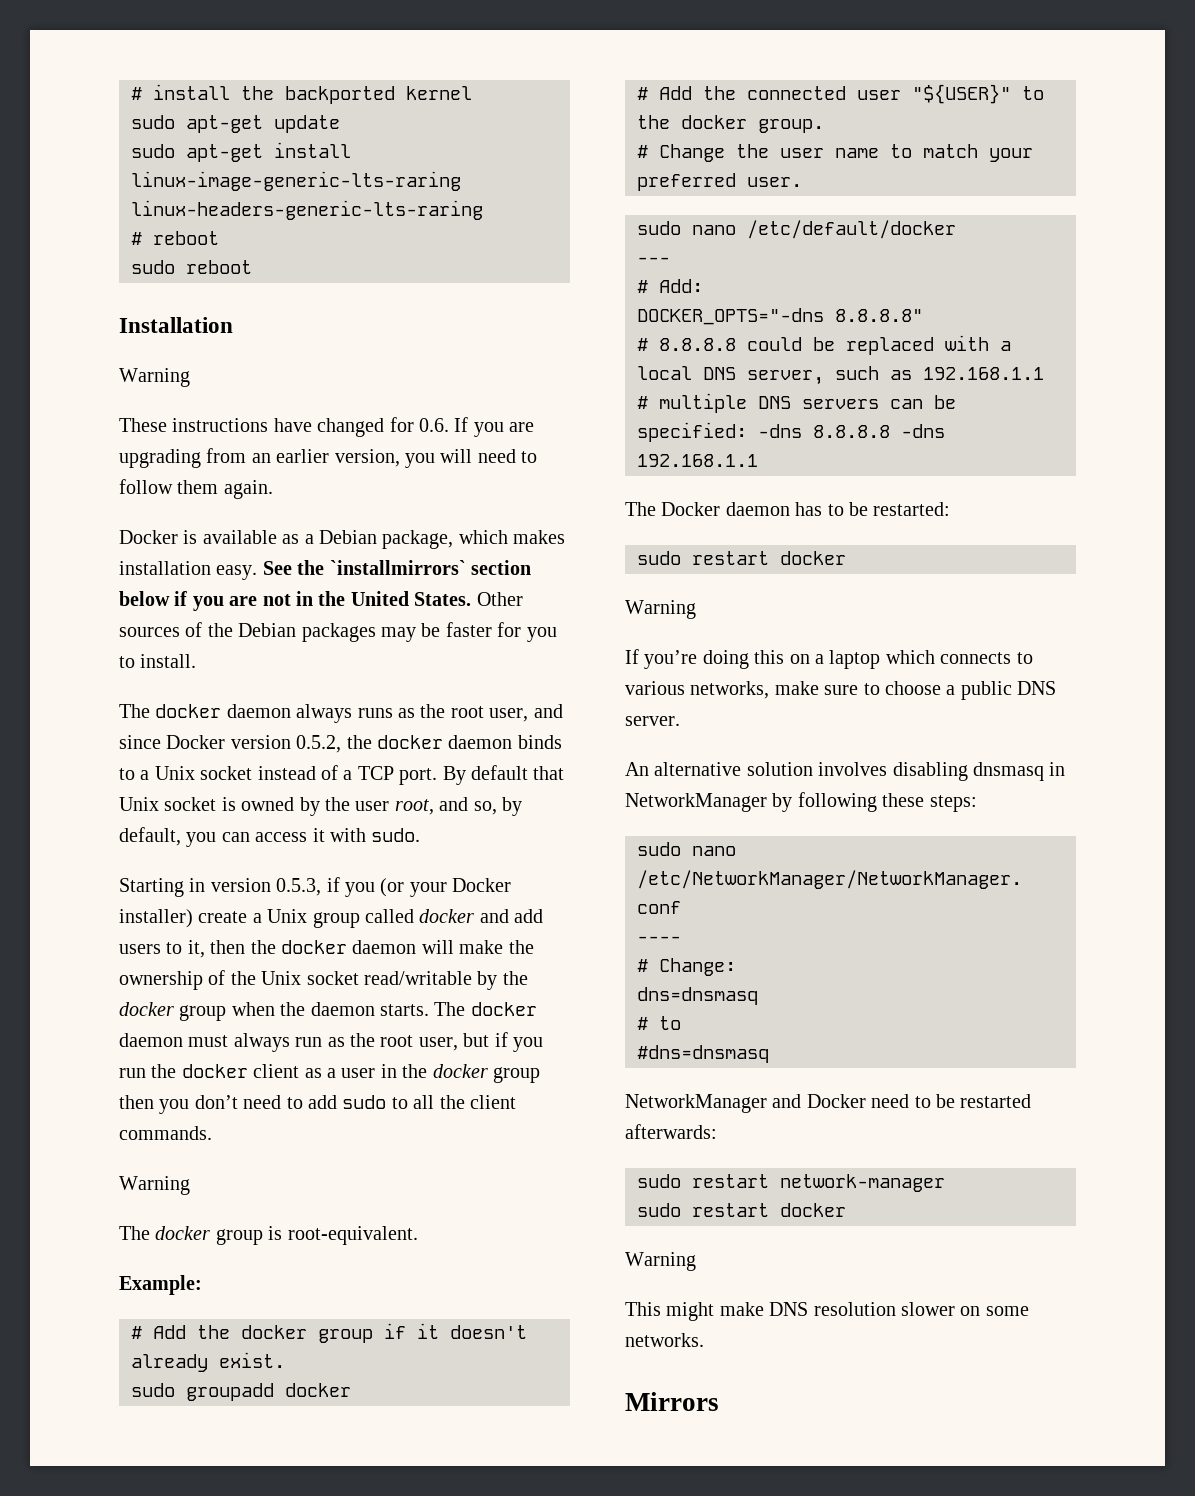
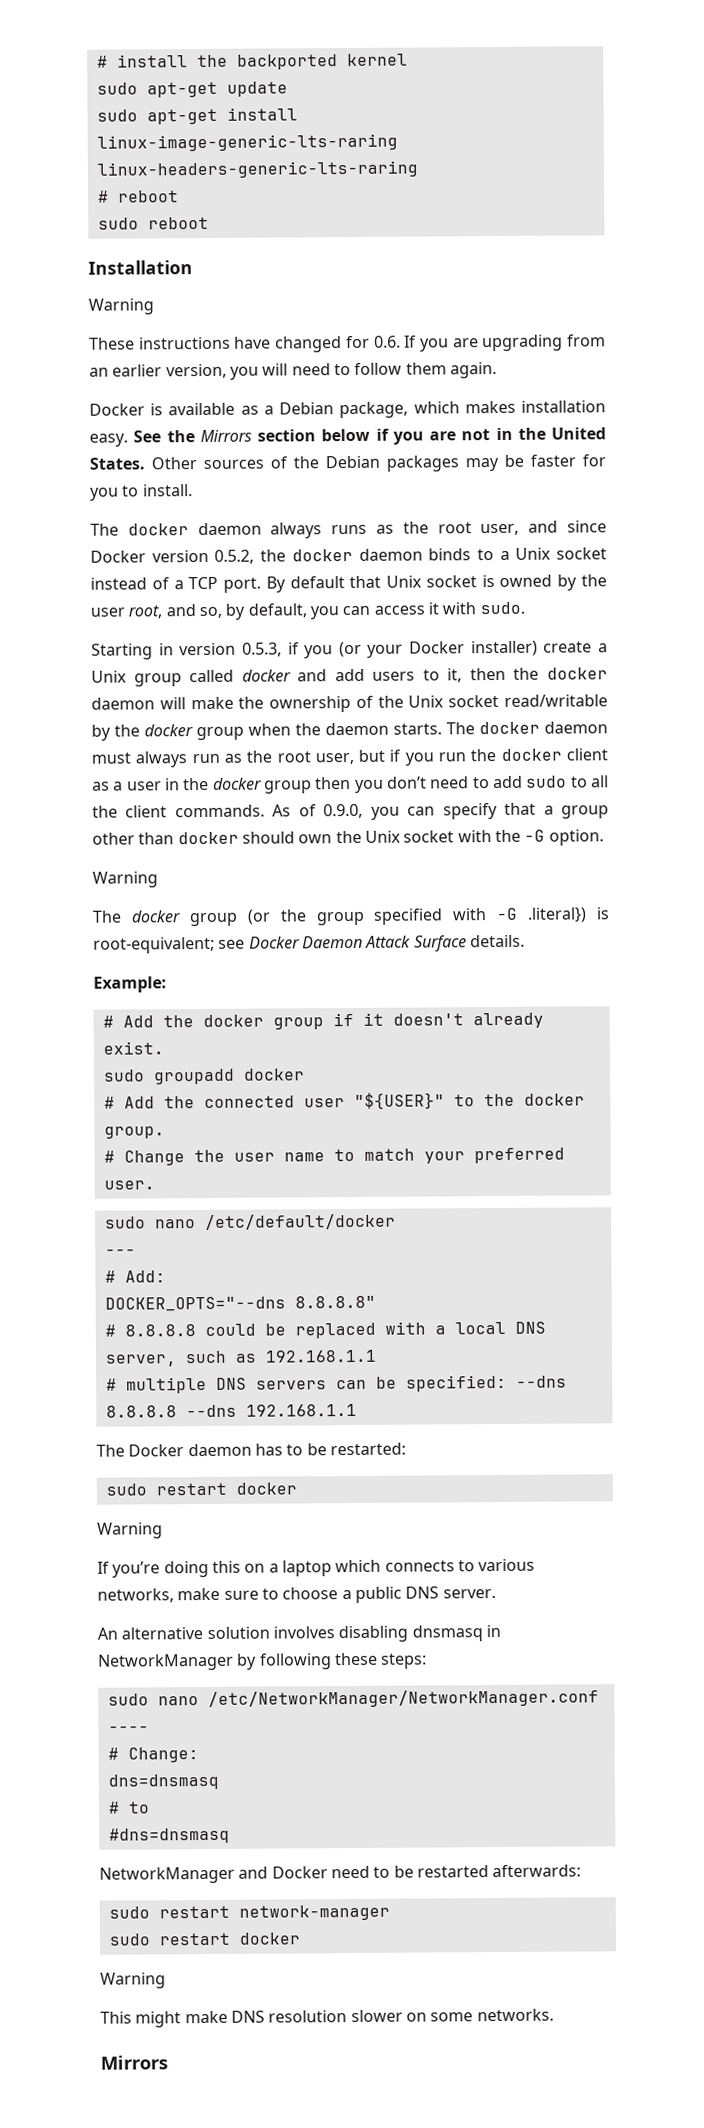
- See the `installmirrors` section below if you are not in the United States.
+ See the Mirrors section below if you are not in the United States.
- The docker daemon must always run as the root user, but if you run the docker client as a user in the docker group then you don’t need to add sudo to all the client commands.
+ The docker daemon must always run as the root user, but if you run the docker client as a user in the docker group then you don’t need to add sudo to all the client commands. As of 0.9.0, you can specify that a group other than docker should own the Unix socket with the -G option.
  Warning
- The docker group is root-equivalent.
+ The docker group (or the group specified with -G .literal}) is root-equivalent; see Docker Daemon Attack Surface details.
- DOCKER_OPTS="-dns 8.8.8.8"
+ DOCKER_OPTS="--dns 8.8.8.8"
- # multiple DNS servers can be specified: -dns 8.8.8.8 -dns 192.168.1.1
+ # multiple DNS servers can be specified: --dns 8.8.8.8 --dns 192.168.1.1

